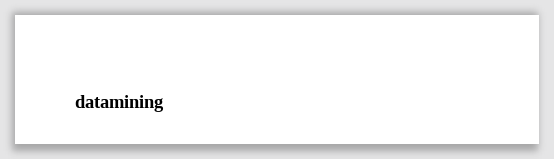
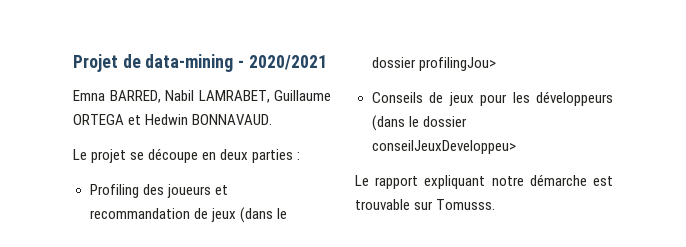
- datamining
+ Projet de data-mining - 2020/2021
+ Emna BARRED, Nabil LAMRABET, Guillaume ORTEGA et Hedwin BONNAVAUD.
+ Le projet se découpe en deux parties :
+ Profiling des joueurs et recommandation de jeux (dans le dossier profilingJou>
+ Conseils de jeux pour les développeurs (dans le dossier conseilJeuxDeveloppeu>
+ Le rapport expliquant notre démarche est trouvable sur Tomusss.

